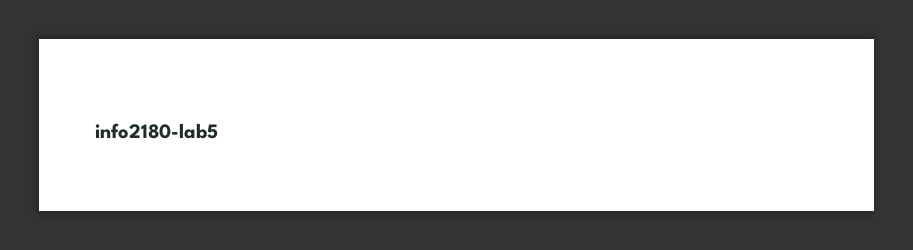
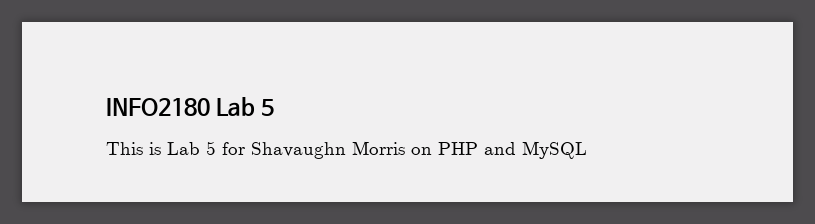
- info2180-lab5
+ INFO2180 Lab 5
+ This is Lab 5 for Shavaughn Morris on PHP and MySQL

